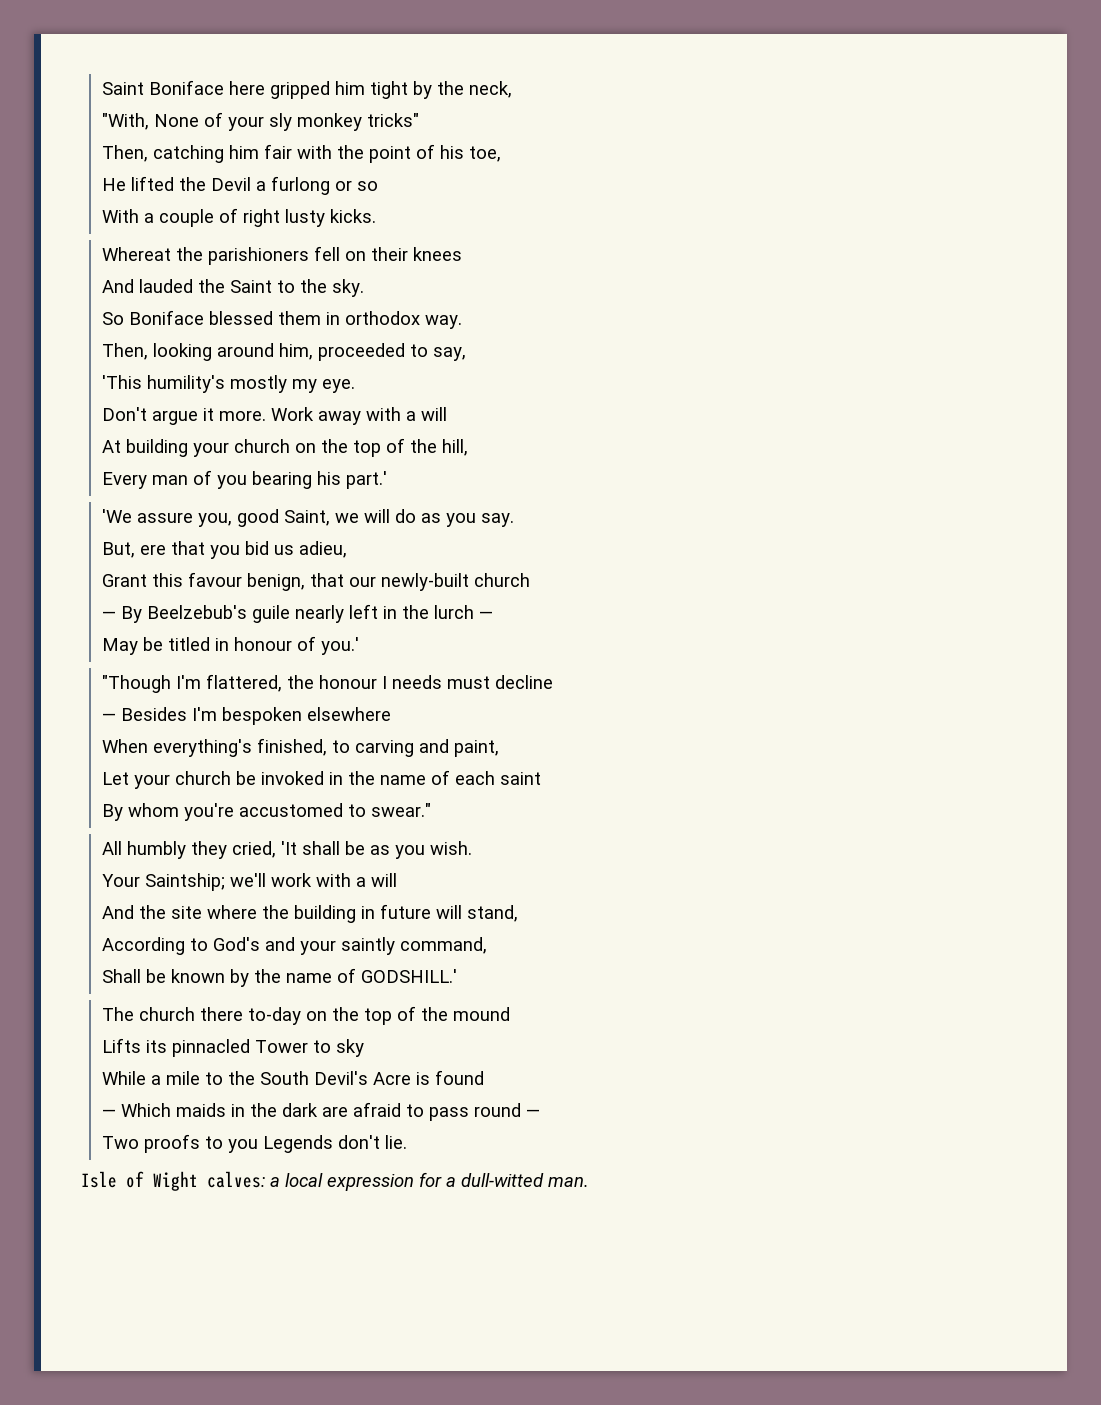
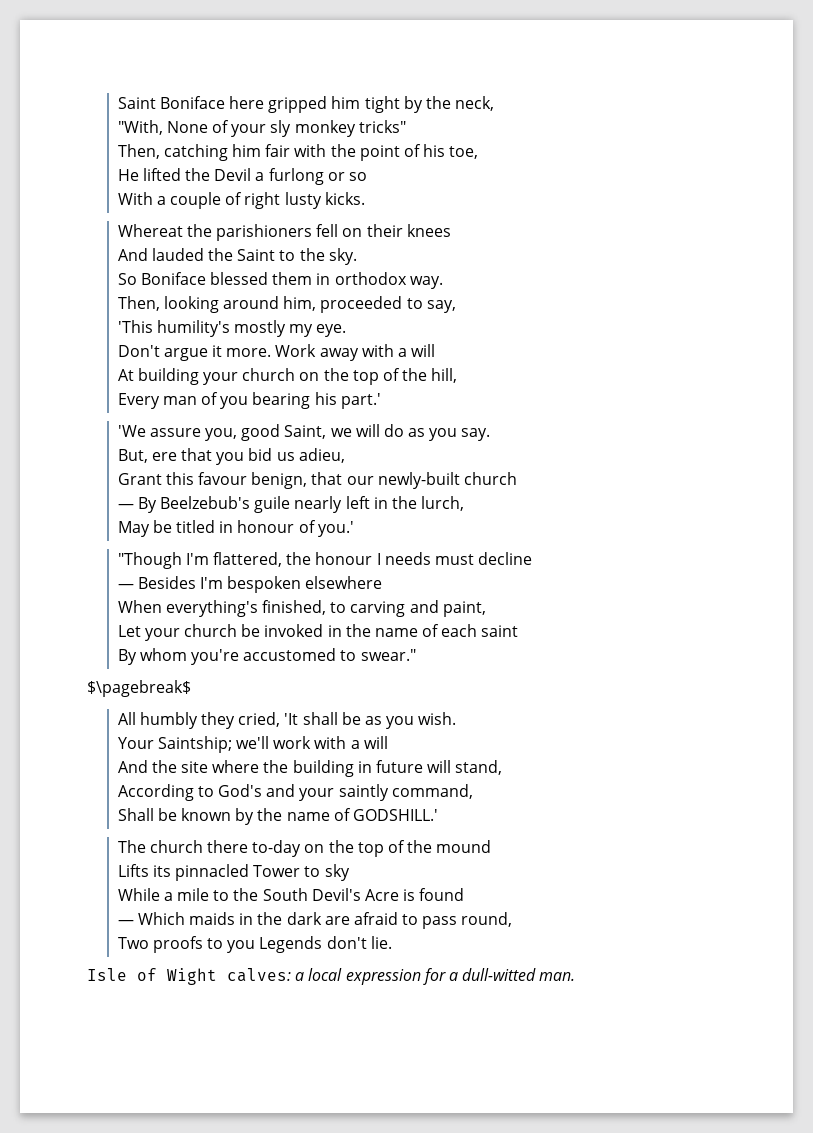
- — By Beelzebub's guile nearly left in the lurch —
+ — By Beelzebub's guile nearly left in the lurch,
+ $\pagebreak$
- — Which maids in the dark are afraid to pass round —
+ — Which maids in the dark are afraid to pass round,

